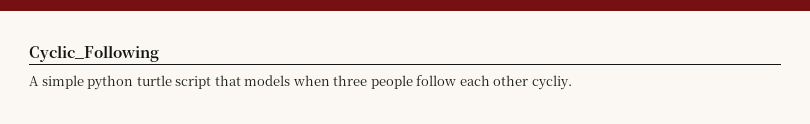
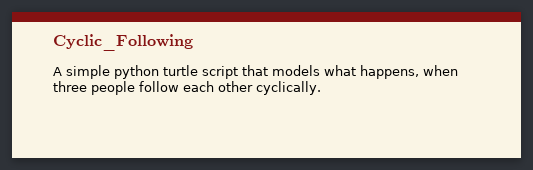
- A simple python turtle script that models when three people follow each other cycliy.
+ A simple python turtle script that models what happens, when three people follow each other cyclically.

